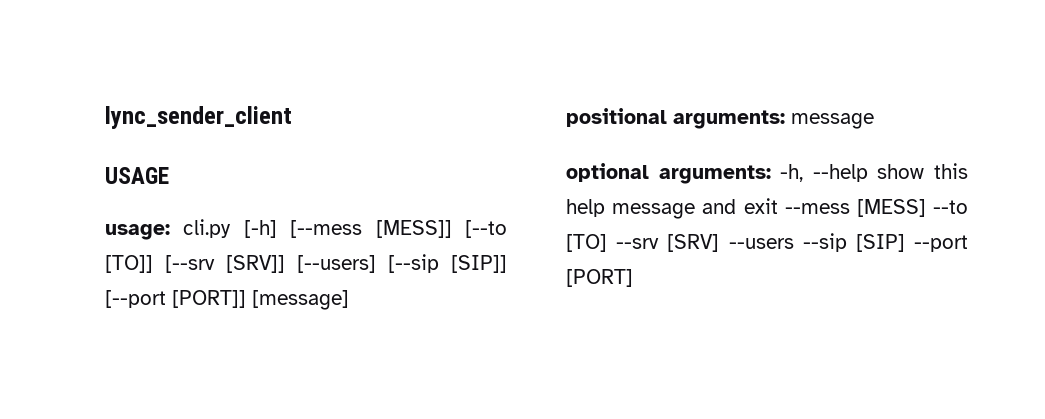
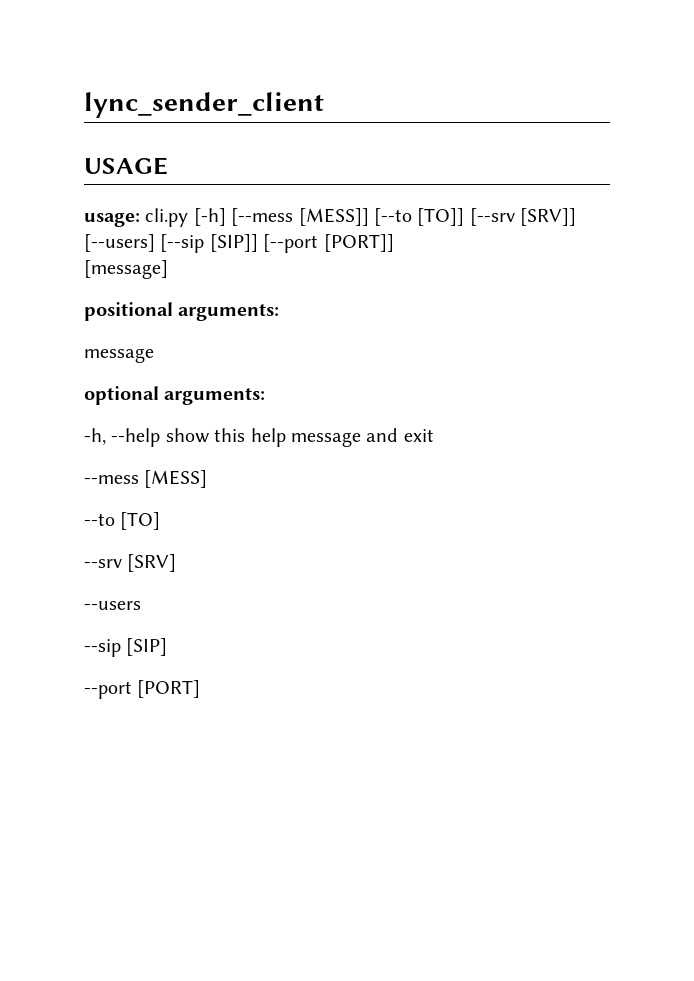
- usage: cli.py [-h] [--mess [MESS]] [--to [TO]] [--srv [SRV]] [--users] [--sip [SIP]] [--port [PORT]] [message]
+ usage: cli.py [-h] [--mess [MESS]] [--to [TO]] [--srv [SRV]] [--users] [--sip [SIP]] [--port [PORT]]
+ [message]
- positional arguments: message
+ positional arguments:
+ message
- optional arguments: -h, --help show this help message and exit --mess [MESS] --to [TO] --srv [SRV] --users --sip [SIP] --port [PORT]
+ optional arguments:
+ -h, --help show this help message and exit
+ --mess [MESS]
+ --to [TO]
+ --srv [SRV]
+ --users
+ --sip [SIP]
+ --port [PORT]

